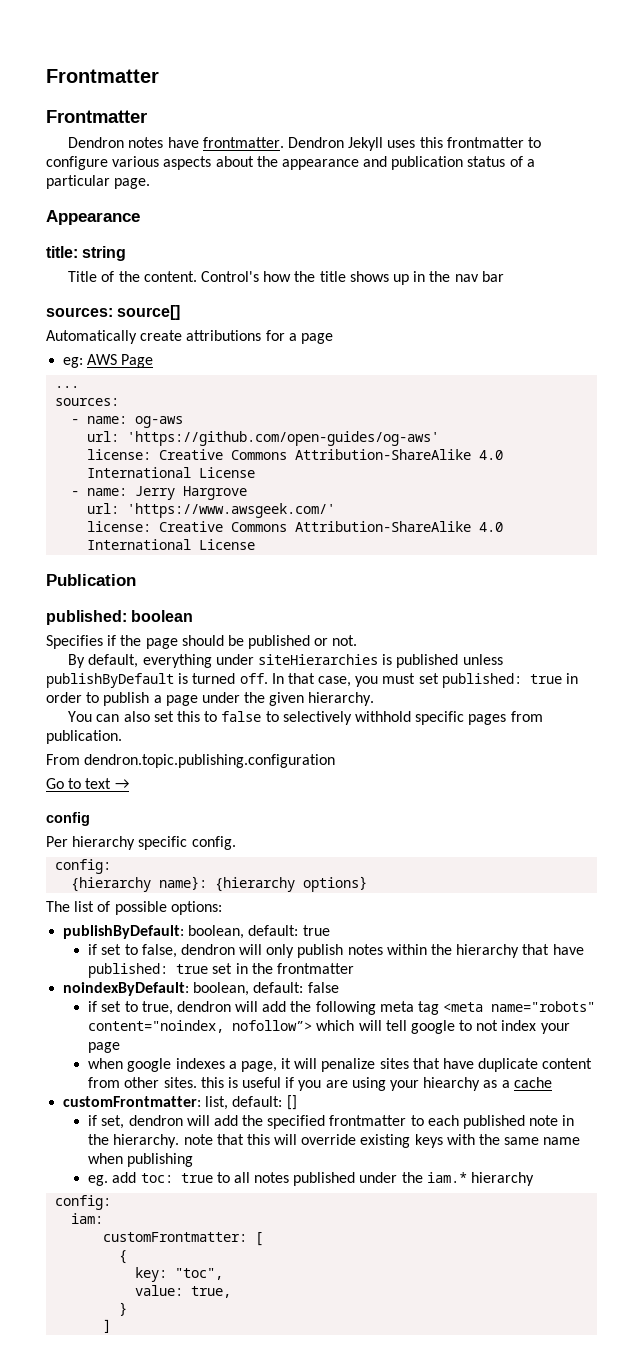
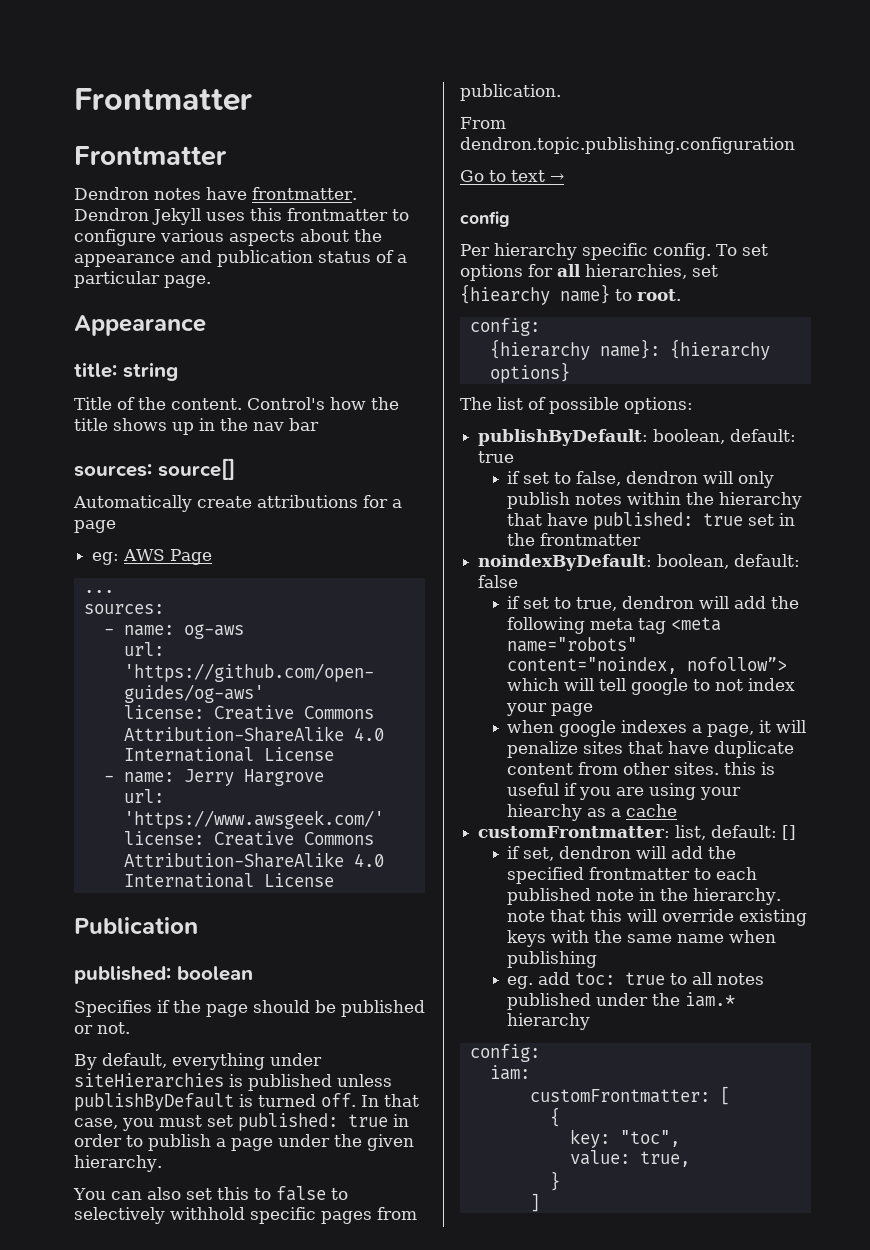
+ To set options for all hierarchies, set {hiearchy name} to root.

